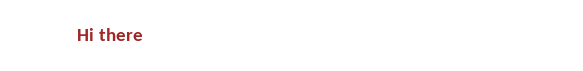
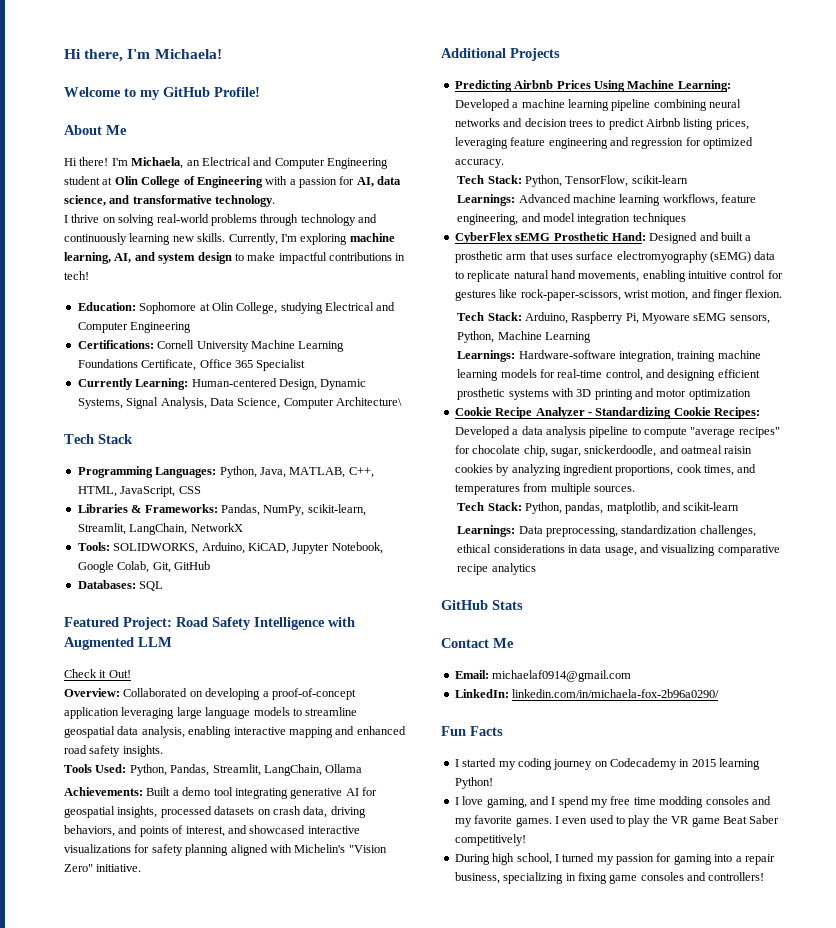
- Hi there
+ Hi there, I'm Michaela!
+ Welcome to my GitHub Profile!
+ About Me
+ Hi there! I'm Michaela, an Electrical and Computer Engineering student at Olin College of Engineering with a passion for AI, data science, and transformative technology.
+ I thrive on solving real-world problems through technology and continuously learning new skills. Currently, I'm exploring machine learning, AI, and system design to make impactful contributions in tech!
+ Education: Sophomore at Olin College, studying Electrical and Computer Engineering
+ Certifications: Cornell University Machine Learning Foundations Certificate, Office 365 Specialist
+ Currently Learning: Human-centered Design, Dynamic Systems, Signal Analysis, Data Science, Computer Architecture\
+ Tech Stack
+ Programming Languages: Python, Java, MATLAB, C++, HTML, JavaScript, CSS
+ Libraries & Frameworks: Pandas, NumPy, scikit-learn, Streamlit, LangChain, NetworkX
+ Tools: SOLIDWORKS, Arduino, KiCAD, Jupyter Notebook, Google Colab, Git, GitHub
+ Databases: SQL
+ Featured Project: Road Safety Intelligence with Augmented LLM
+ Check it Out!
+ Overview: Collaborated on developing a proof-of-concept application leveraging large language models to streamline geospatial data analysis, enabling interactive mapping and enhanced road safety insights.
+ Tools Used: Python, Pandas, Streamlit, LangChain, Ollama
+ Achievements: Built a demo tool integrating generative AI for geospatial insights, processed datasets on crash data, driving behaviors, and points of interest, and showcased interactive visualizations for safety planning aligned with Michelin's "Vision Zero" initiative.
+ Additional Projects
+ Predicting Airbnb Prices Using Machine Learning: Developed a machine learning pipeline combining neural networks and decision trees to predict Airbnb listing prices, leveraging feature engineering and regression for optimized accuracy.
+ Tech Stack: Python, TensorFlow, scikit-learn
+ Learnings: Advanced machine learning workflows, feature engineering, and model integration techniques
+ CyberFlex sEMG Prosthetic Hand: Designed and built a prosthetic arm that uses surface electromyography (sEMG) data to replicate natural hand movements, enabling intuitive control for gestures like rock-paper-scissors, wrist motion, and finger flexion.
+ Tech Stack: Arduino, Raspberry Pi, Myoware sEMG sensors, Python, Machine Learning
+ Learnings: Hardware-software integration, training machine learning models for real-time control, and designing efficient prosthetic systems with 3D printing and motor optimization
+ Cookie Recipe Analyzer - Standardizing Cookie Recipes: Developed a data analysis pipeline to compute "average recipes" for chocolate chip, sugar, snickerdoodle, and oatmeal raisin cookies by analyzing ingredient proportions, cook times, and temperatures from multiple sources.
+ Tech Stack: Python, pandas, matplotlib, and scikit-learn
+ Learnings: Data preprocessing, standardization challenges, ethical considerations in data usage, and visualizing comparative recipe analytics
+ GitHub Stats
+ Contact Me
+ Email: michaelaf0914@gmail.com
+ LinkedIn: linkedin.com/in/michaela-fox-2b96a0290/
+ Fun Facts
+ I started my coding journey on Codecademy in 2015 learning Python!
+ I love gaming, and I spend my free time modding consoles and my favorite games. I even used to play the VR game Beat Saber competitively!
+ During high school, I turned my passion for gaming into a repair business, specializing in fixing game consoles and controllers!

